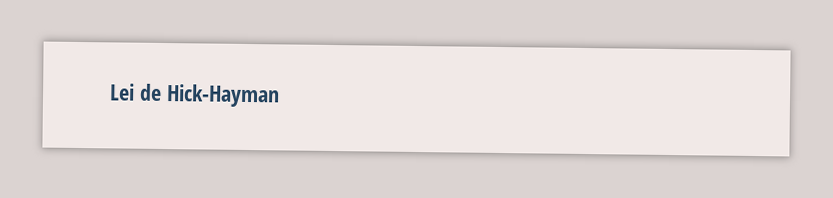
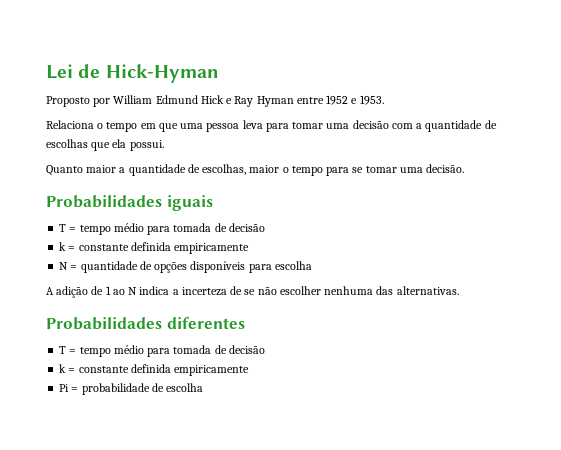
- Lei de Hick-Hayman
+ Lei de Hick-Hyman
+ Proposto por William Edmund Hick e Ray Hyman entre 1952 e 1953.
+ Relaciona o tempo em que uma pessoa leva para tomar uma decisão com a quantidade de escolhas que ela possui.
+ Quanto maior a quantidade de escolhas, maior o tempo para se tomar uma decisão.
+ Probabilidades iguais
+ T = tempo médio para tomada de decisão
+ k = constante definida empiricamente
+ N = quantidade de opções disponíveis para escolha
+ A adição de 1 ao N indica a incerteza de se não escolher nenhuma das alternativas.
+ Probabilidades diferentes
+ T = tempo médio para tomada de decisão
+ k = constante definida empiricamente
+ Pi = probabilidade de escolha

